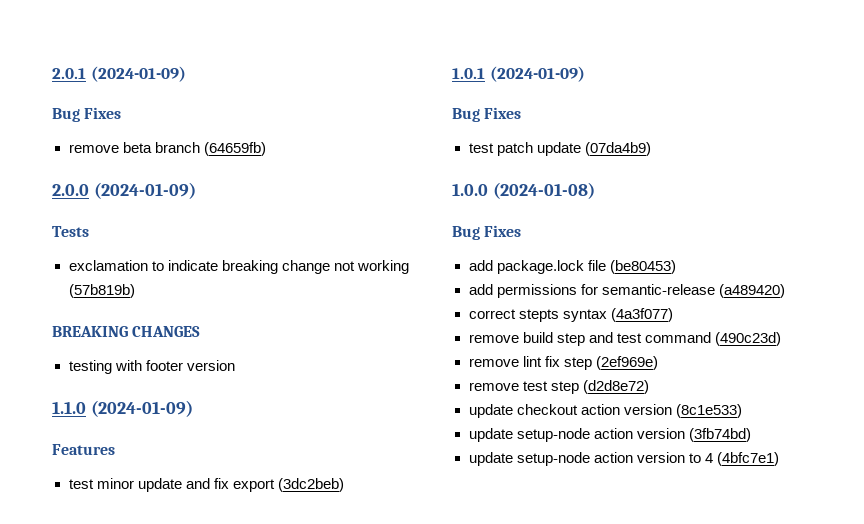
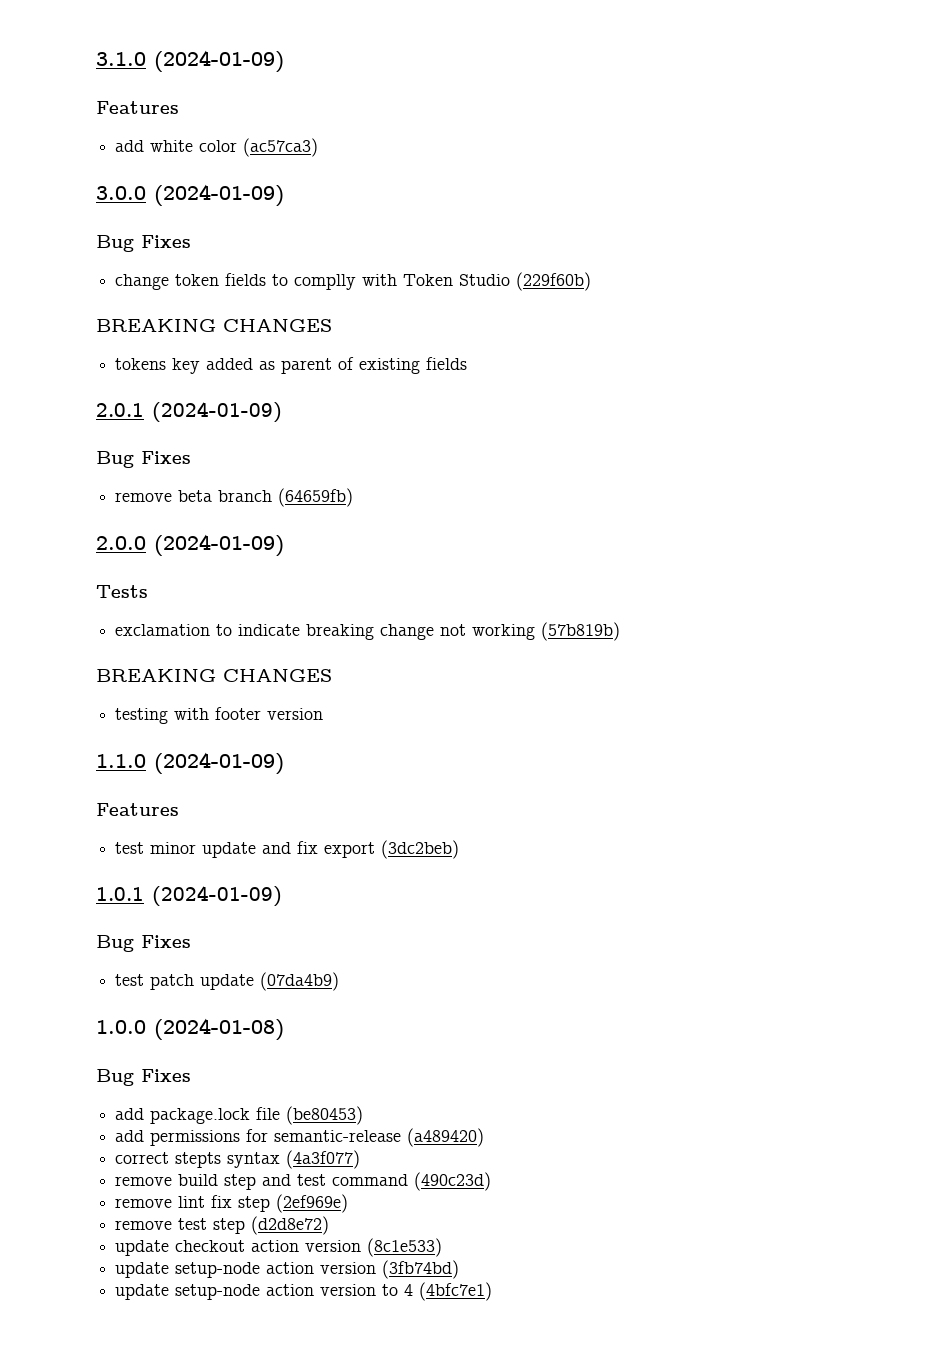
+ 3.1.0 (2024-01-09)
+ Features
+ add white color (ac57ca3)
+ 3.0.0 (2024-01-09)
+ Bug Fixes
+ change token fields to complly with Token Studio (229f60b)
+ BREAKING CHANGES
+ tokens key added as parent of existing fields

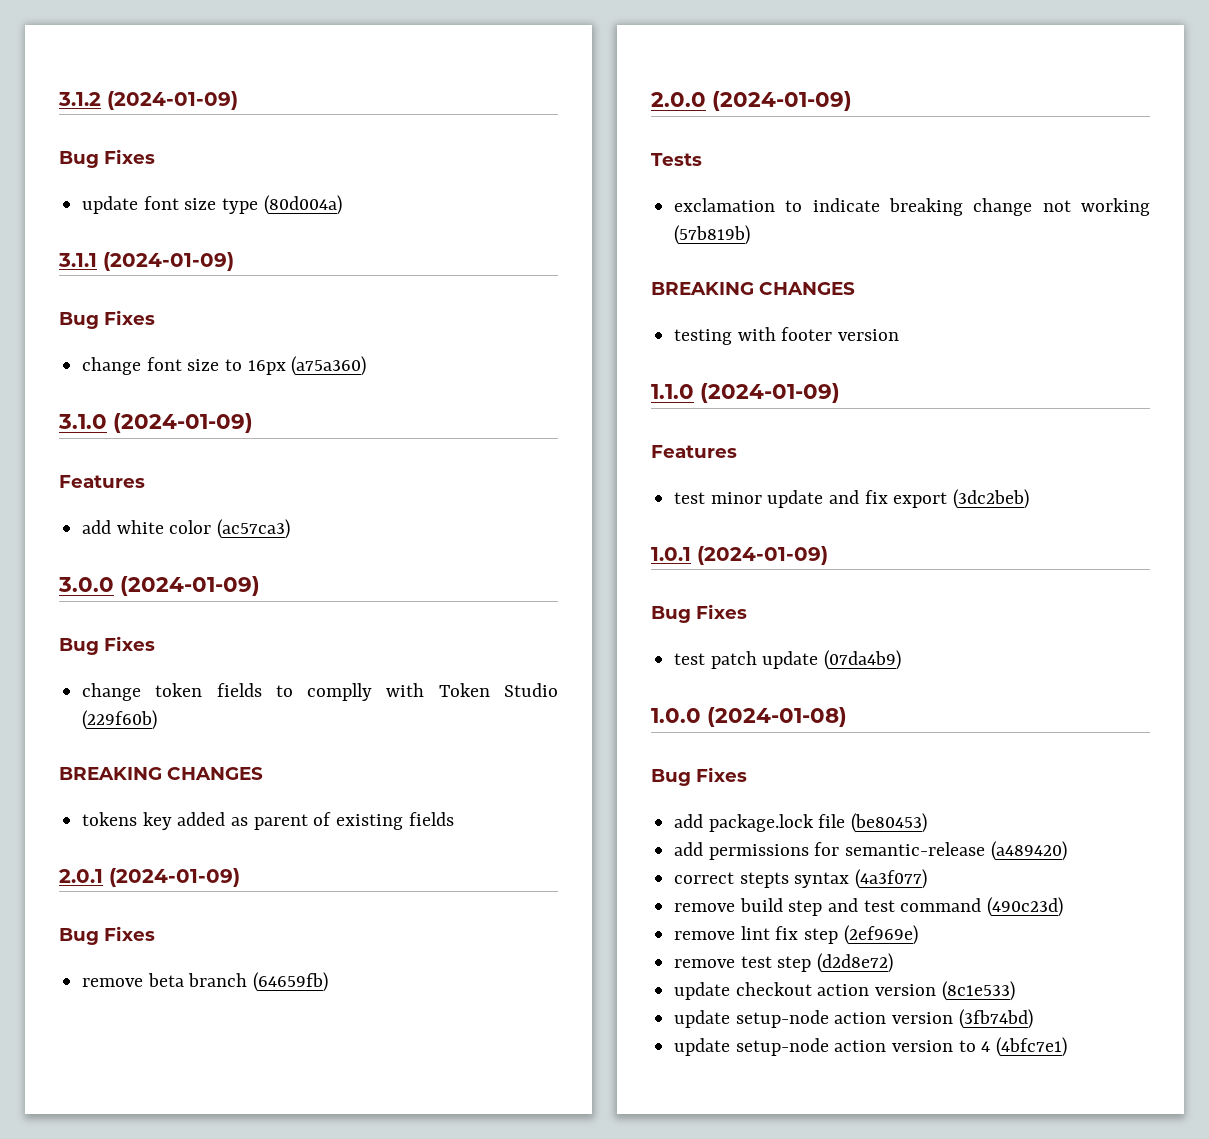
+ 3.1.2 (2024-01-09)
+ Bug Fixes
+ update font size type (80d004a)
+ 3.1.1 (2024-01-09)
+ Bug Fixes
+ change font size to 16px (a75a360)

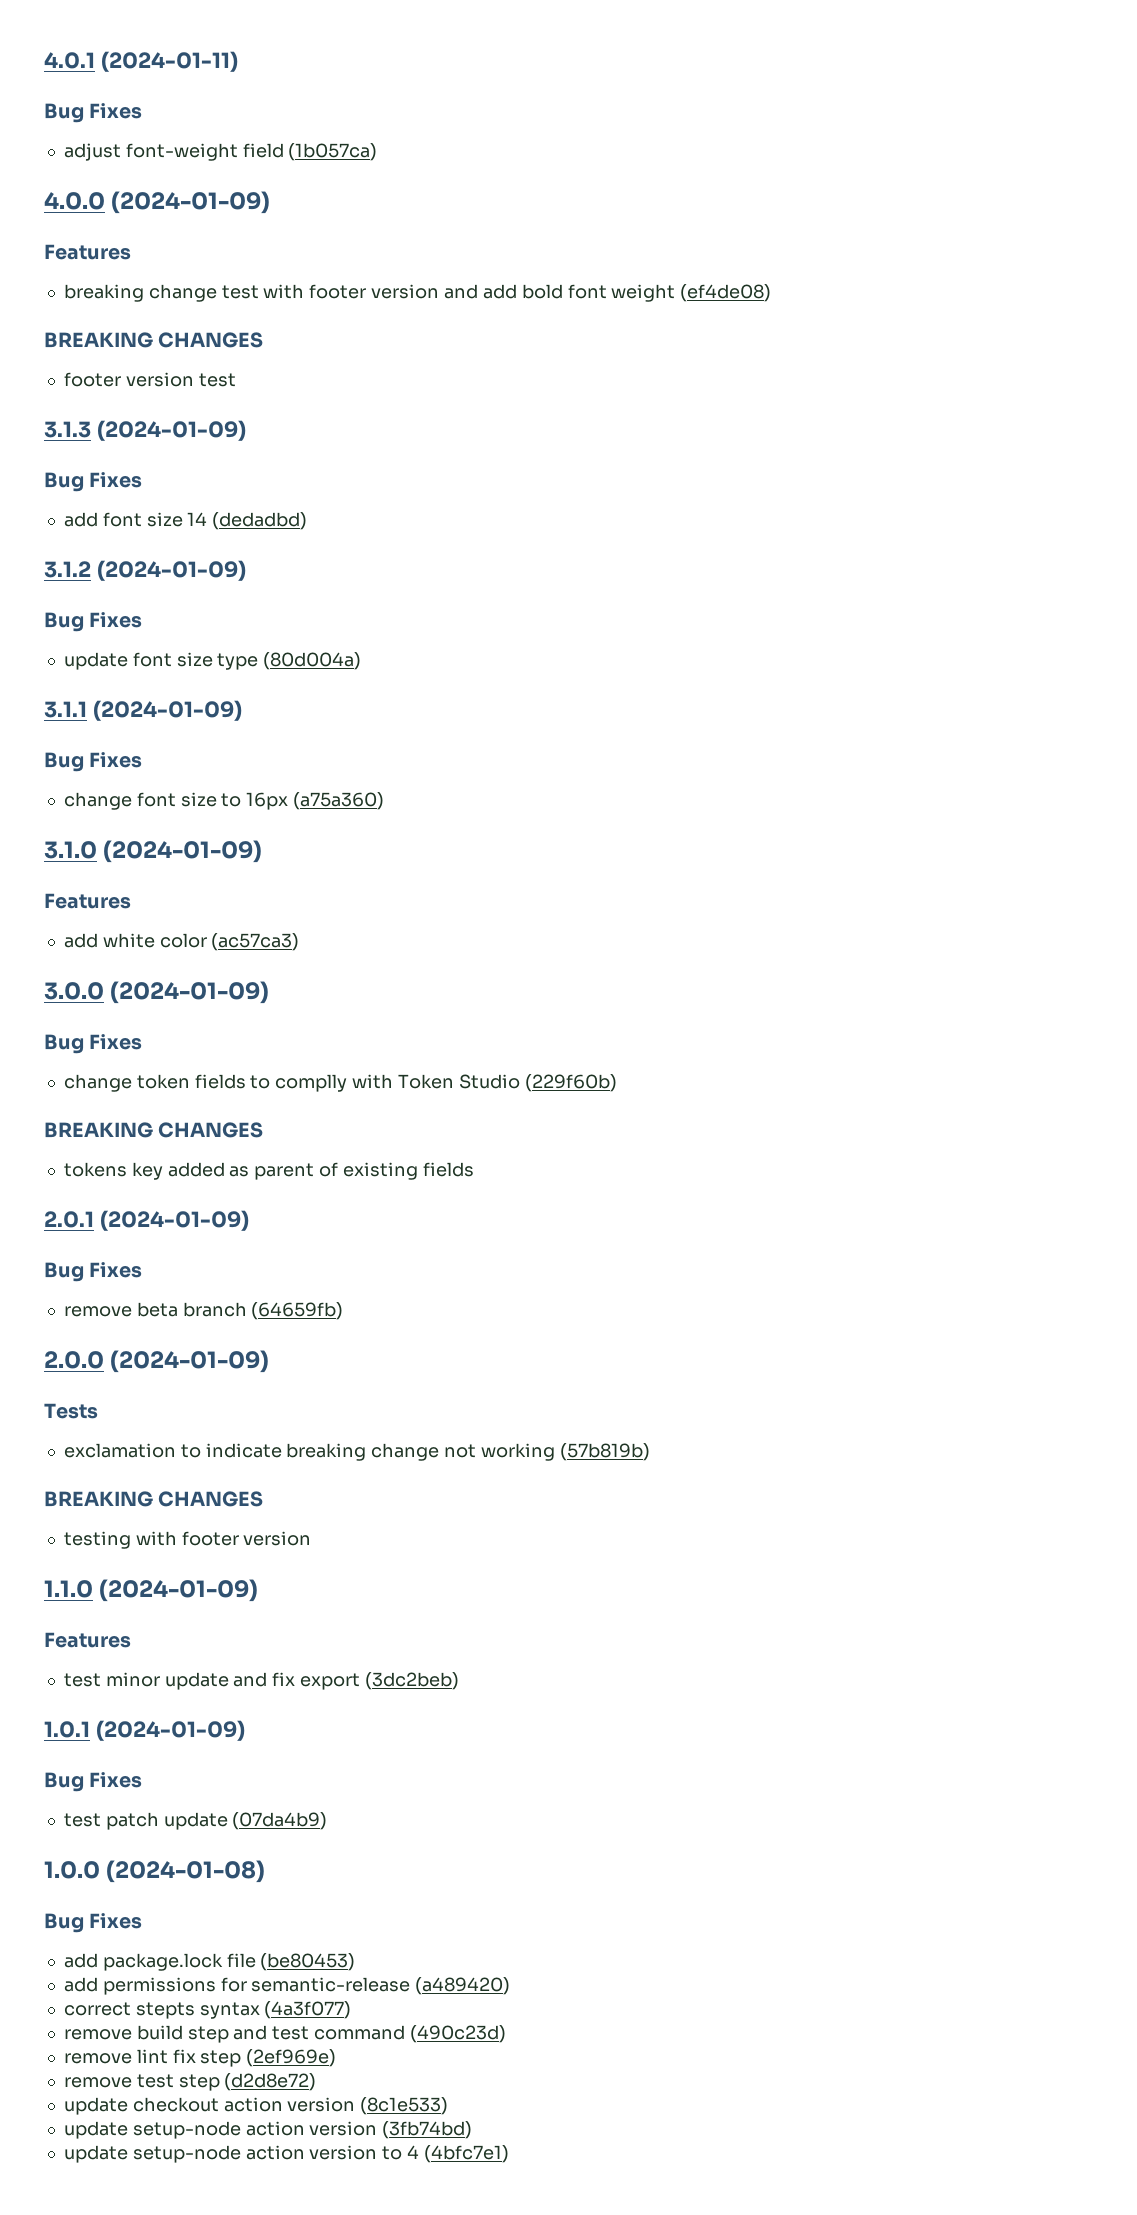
+ 4.0.1 (2024-01-11)
+ Bug Fixes
+ adjust font-weight field (1b057ca)
+ 4.0.0 (2024-01-09)
+ Features
+ breaking change test with footer version and add bold font weight (ef4de08)
+ BREAKING CHANGES
+ footer version test
+ 3.1.3 (2024-01-09)
+ Bug Fixes
+ add font size 14 (dedadbd)

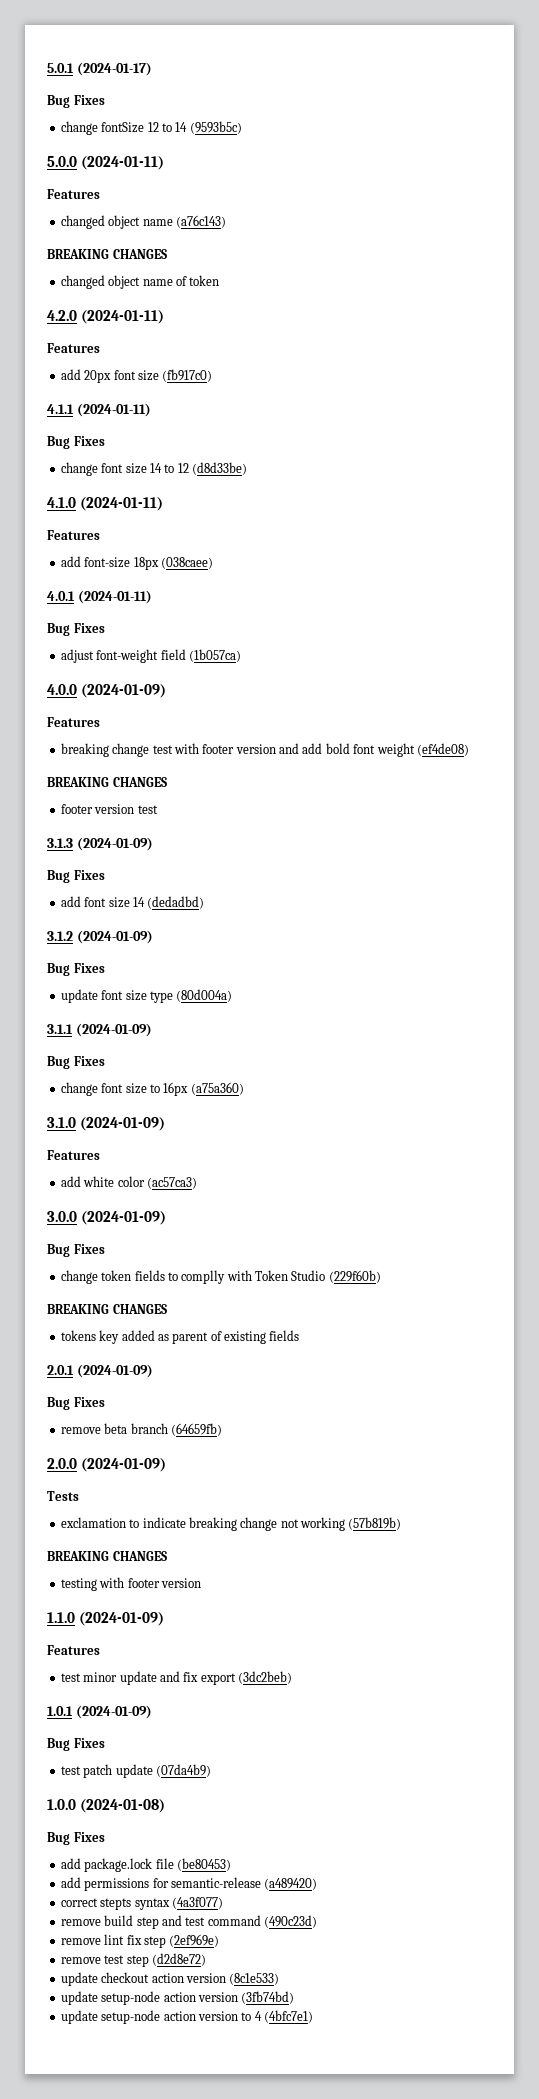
+ 5.0.1 (2024-01-17)
+ Bug Fixes
+ change fontSize 12 to 14 (9593b5c)
+ 5.0.0 (2024-01-11)
+ Features
+ changed object name (a76c143)
+ BREAKING CHANGES
+ changed object name of token
+ 4.2.0 (2024-01-11)
+ Features
+ add 20px font size (fb917c0)
+ 4.1.1 (2024-01-11)
+ Bug Fixes
+ change font size 14 to 12 (d8d33be)
+ 4.1.0 (2024-01-11)
+ Features
+ add font-size 18px (038caee)

